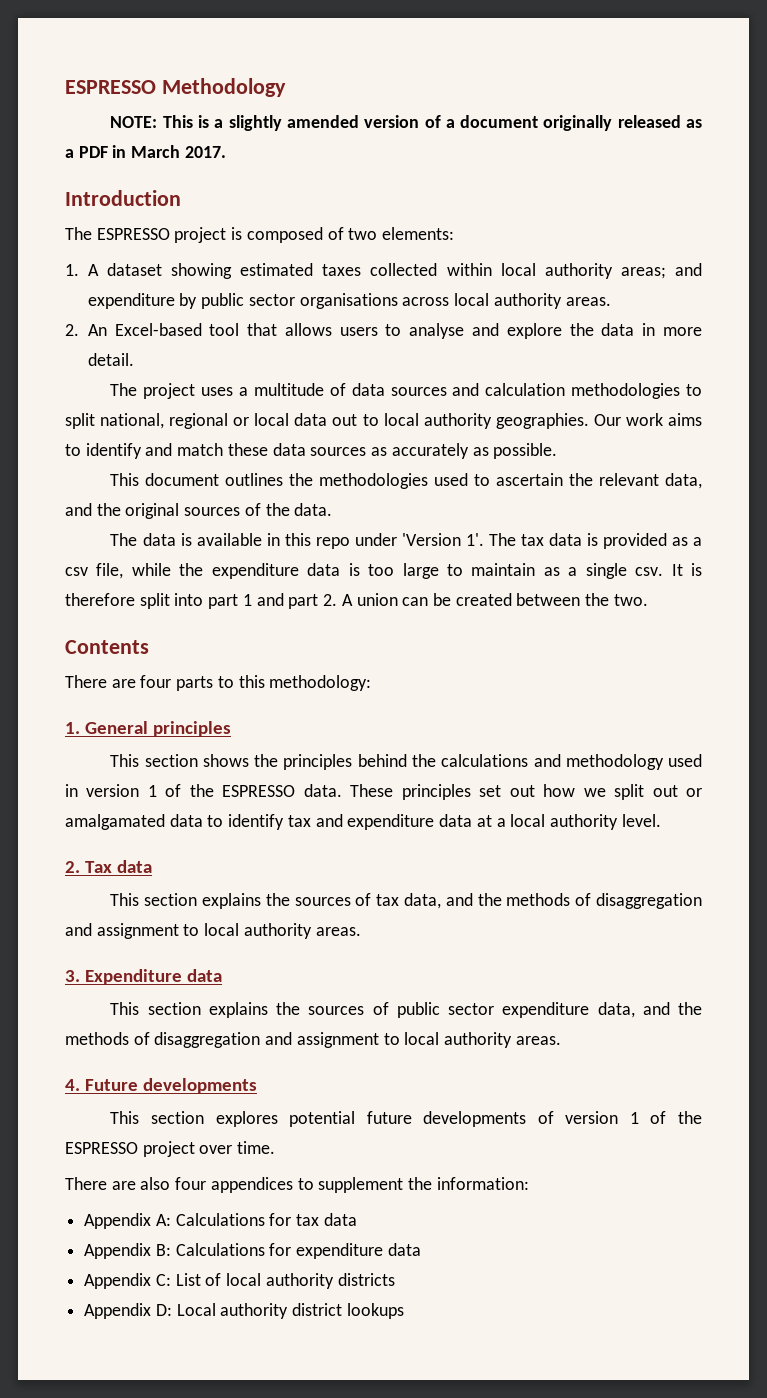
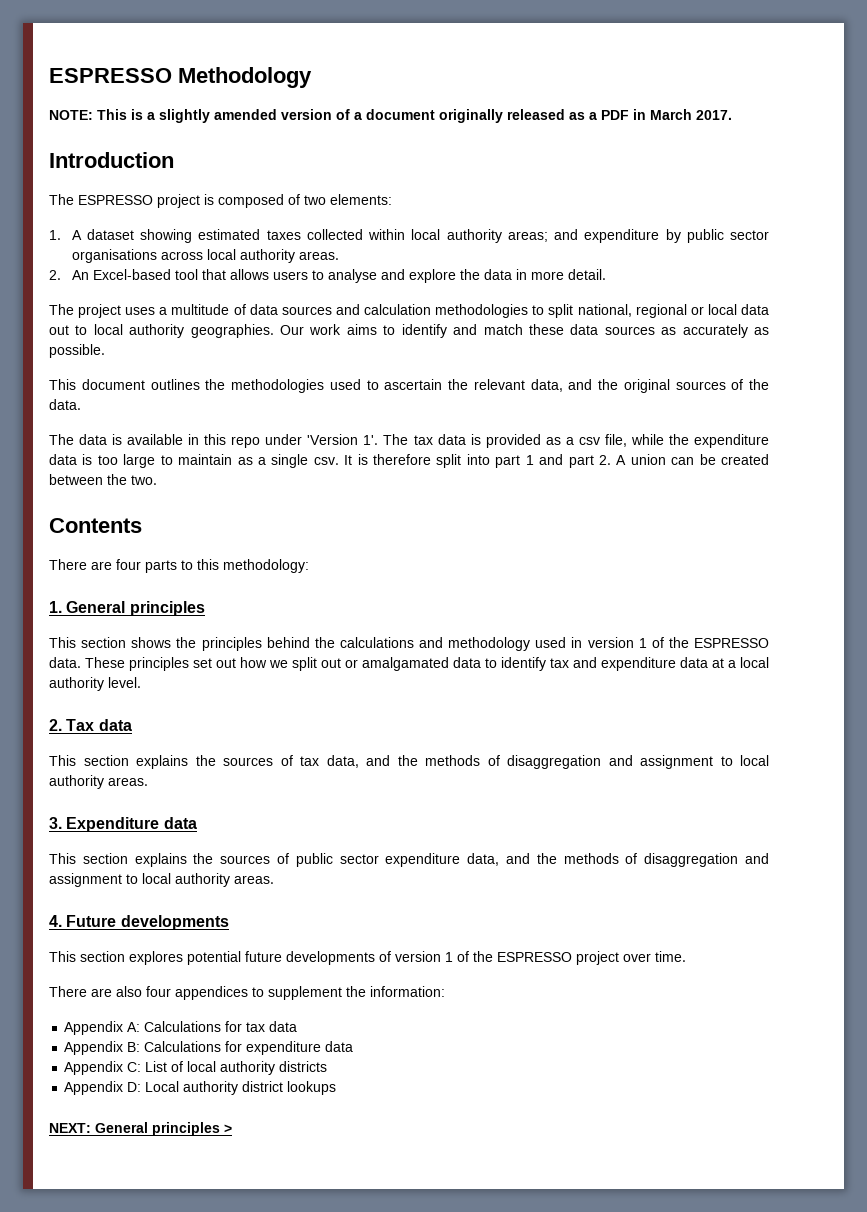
+ NEXT: General principles >

